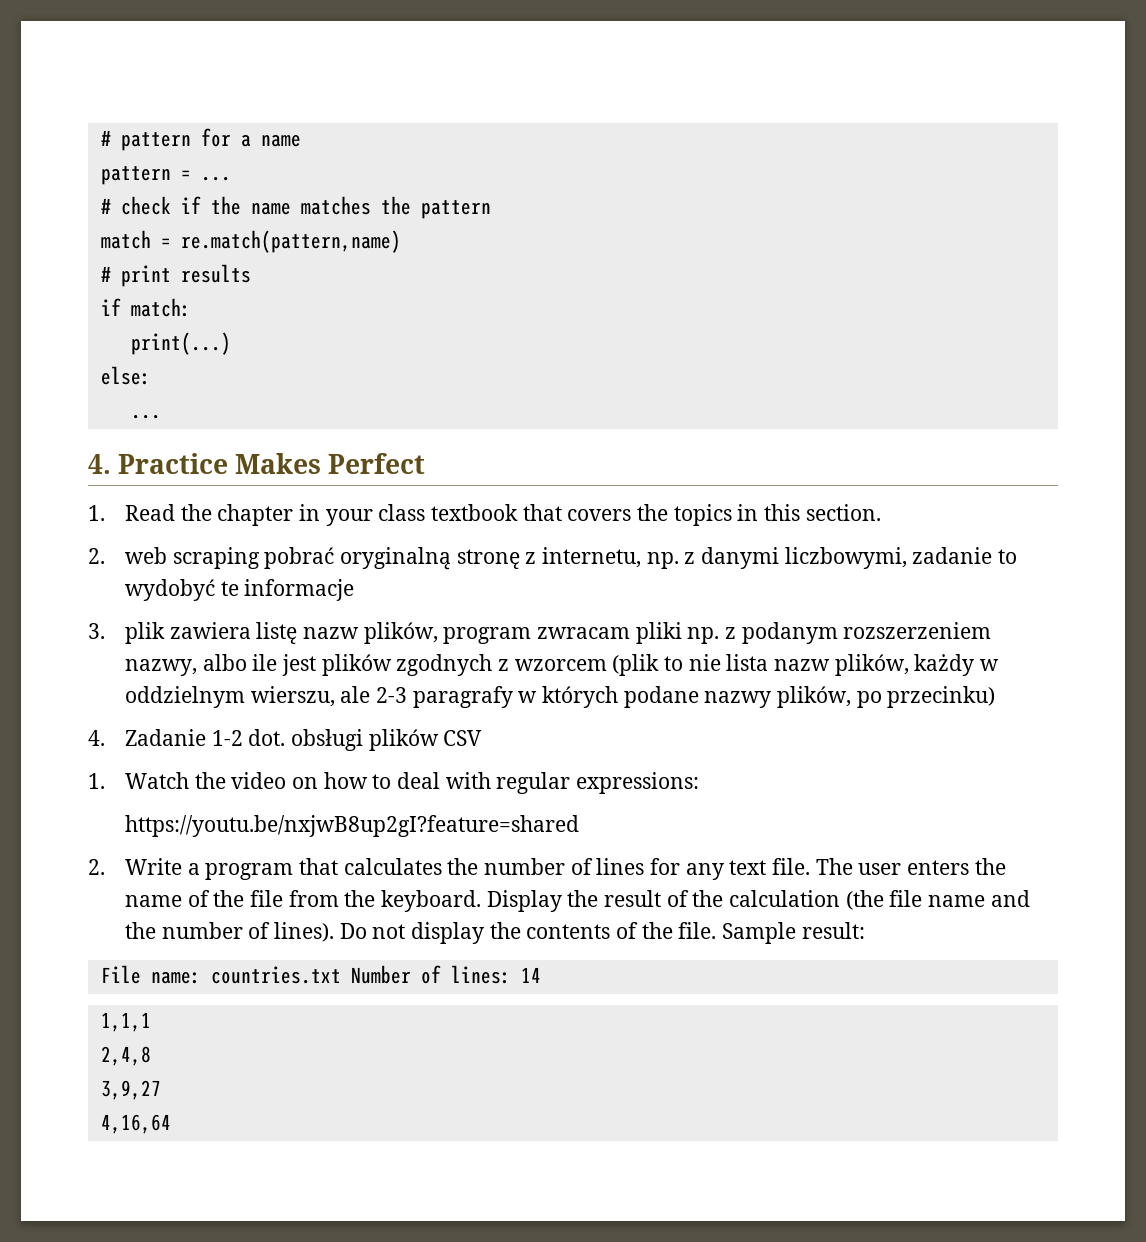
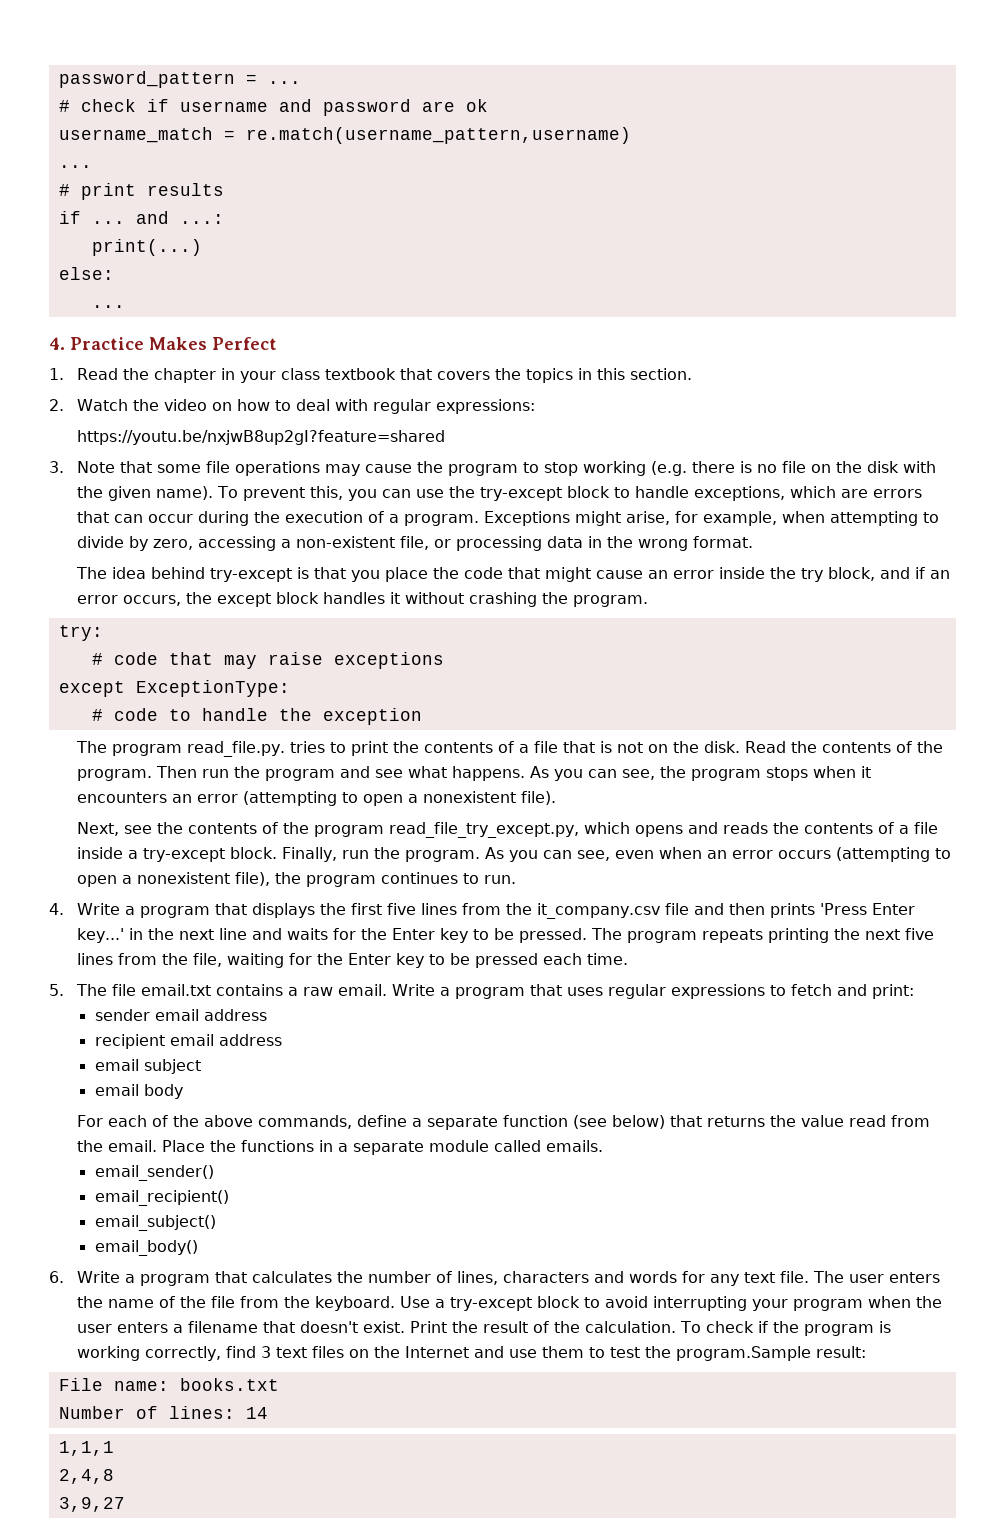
- # pattern for a name
- pattern = ...
+ password_pattern = ...
- # check if the name matches the pattern
- match = re.match(pattern,name)
+ # check if username and password are ok
+ username_match = re.match(username_pattern,username)
+ ...
- if match:
+ if ... and ...:
- 2. web scraping pobrać oryginalną stronę z internetu, np. z danymi liczbowymi, zadanie to wydobyć te informacje
- 3. plik zawiera listę nazw plików, program zwracam pliki np. z podanym rozszerzeniem nazwy, albo ile jest plików zgodnych z wzorcem (plik to nie lista nazw plików, każdy w oddzielnym wierszu, ale 2-3 paragrafy w których podane nazwy plików, po przecinku)
- 4. Zadanie 1-2 dot. obsługi plików CSV
- 1. Watch the video on how to deal with regular expressions:
+ 2. Watch the video on how to deal with regular expressions:
- 2. Write a program that calculates the number of lines for any text file.
+ 3. Note that some file operations may cause the program to stop working (e.g. there is no file on the disk with the given name). To prevent this, you can use the try-except block to handle exceptions, which are errors that can occur during the execution of a program. Exceptions might arise, for example, when attempting to divide by zero, accessing a non-existent file, or processing data in the wrong format.
+ The idea behind try-except is that you place the code that might cause an error inside the try block, and if an error occurs, the except block handles it without crashing the program.
+ try:
+ # code that may raise exceptions
+ except ExceptionType:
+ # code to handle the exception
+ The program read_file.py. tries to print the contents of a file that is not on the disk. Read the contents of the program. Then run the program and see what happens. As you can see, the program stops when it encounters an error (attempting to open a nonexistent file).
+ Next, see the contents of the program read_file_try_except.py, which opens and reads the contents of a file inside a try-except block. Finally, run the program. As you can see, even when an error occurs (attempting to open a nonexistent file), the program continues to run.
+ 4. Write a program that displays the first five lines from the it_company.csv file and then prints 'Press Enter key...' in the next line and waits for the Enter key to be pressed. The program repeats printing the next five lines from the file, waiting for the Enter key to be pressed each time.
+ 5. The file email.txt contains a raw email. Write a program that uses regular expressions to fetch and print:
+ sender email address
+ recipient email address
+ email subject
+ email body
+ For each of the above commands, define a separate function (see below) that returns the value read from the email. Place the functions in a separate module called emails.
+ email_sender()
+ email_recipient()
+ email_subject()
+ email_body()
+ 6. Write a program that calculates the number of lines, characters and words for any text file.
- Display the result of the calculation (the file name and the number of lines). Do not display the contents of the file. Sample result:
+ Use a try-except block to avoid interrupting your program when the user enters a filename that doesn't exist. Print the result of the calculation. To check if the program is working correctly, find 3 text files on the Internet and use them to test the program.Sample result:
- File name: countries.txt Number of lines: 14
+ File name: books.txt
+ Number of lines: 14
- 4,16,64

